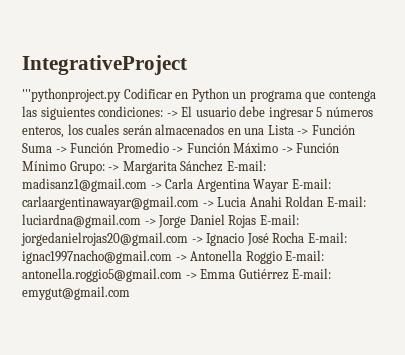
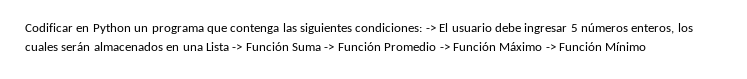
- IntegrativeProject
- '''pythonproject.py Codificar en Python un programa que contenga las siguientes condiciones: -> El usuario debe ingresar 5 números enteros, los cuales serán almacenados en una Lista -> Función Suma -> Función Promedio -> Función Máximo -> Función Mínimo Grupo: -> Margarita Sánchez E-mail: madisanz1@gmail.com -> Carla Argentina Wayar E-mail: carlaargentinawayar@gmail.com -> Lucia Anahi Roldan E-mail: luciardna@gmail.com -> Jorge Daniel Rojas E-mail: jorgedanielrojas20@gmail.com -> Ignacio José Rocha E-mail: ignac1997nacho@gmail.com -> Antonella Roggio E-mail: antonella.roggio5@gmail.com -> Emma Gutiérrez E-mail: emygut@gmail.com
+ Codificar en Python un programa que contenga las siguientes condiciones: -> El usuario debe ingresar 5 números enteros, los cuales serán almacenados en una Lista -> Función Suma -> Función Promedio -> Función Máximo -> Función Mínimo

